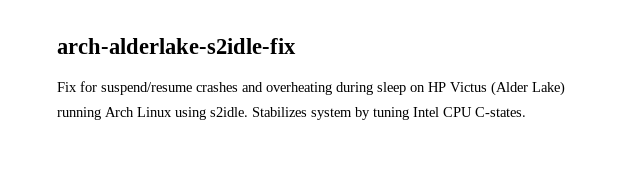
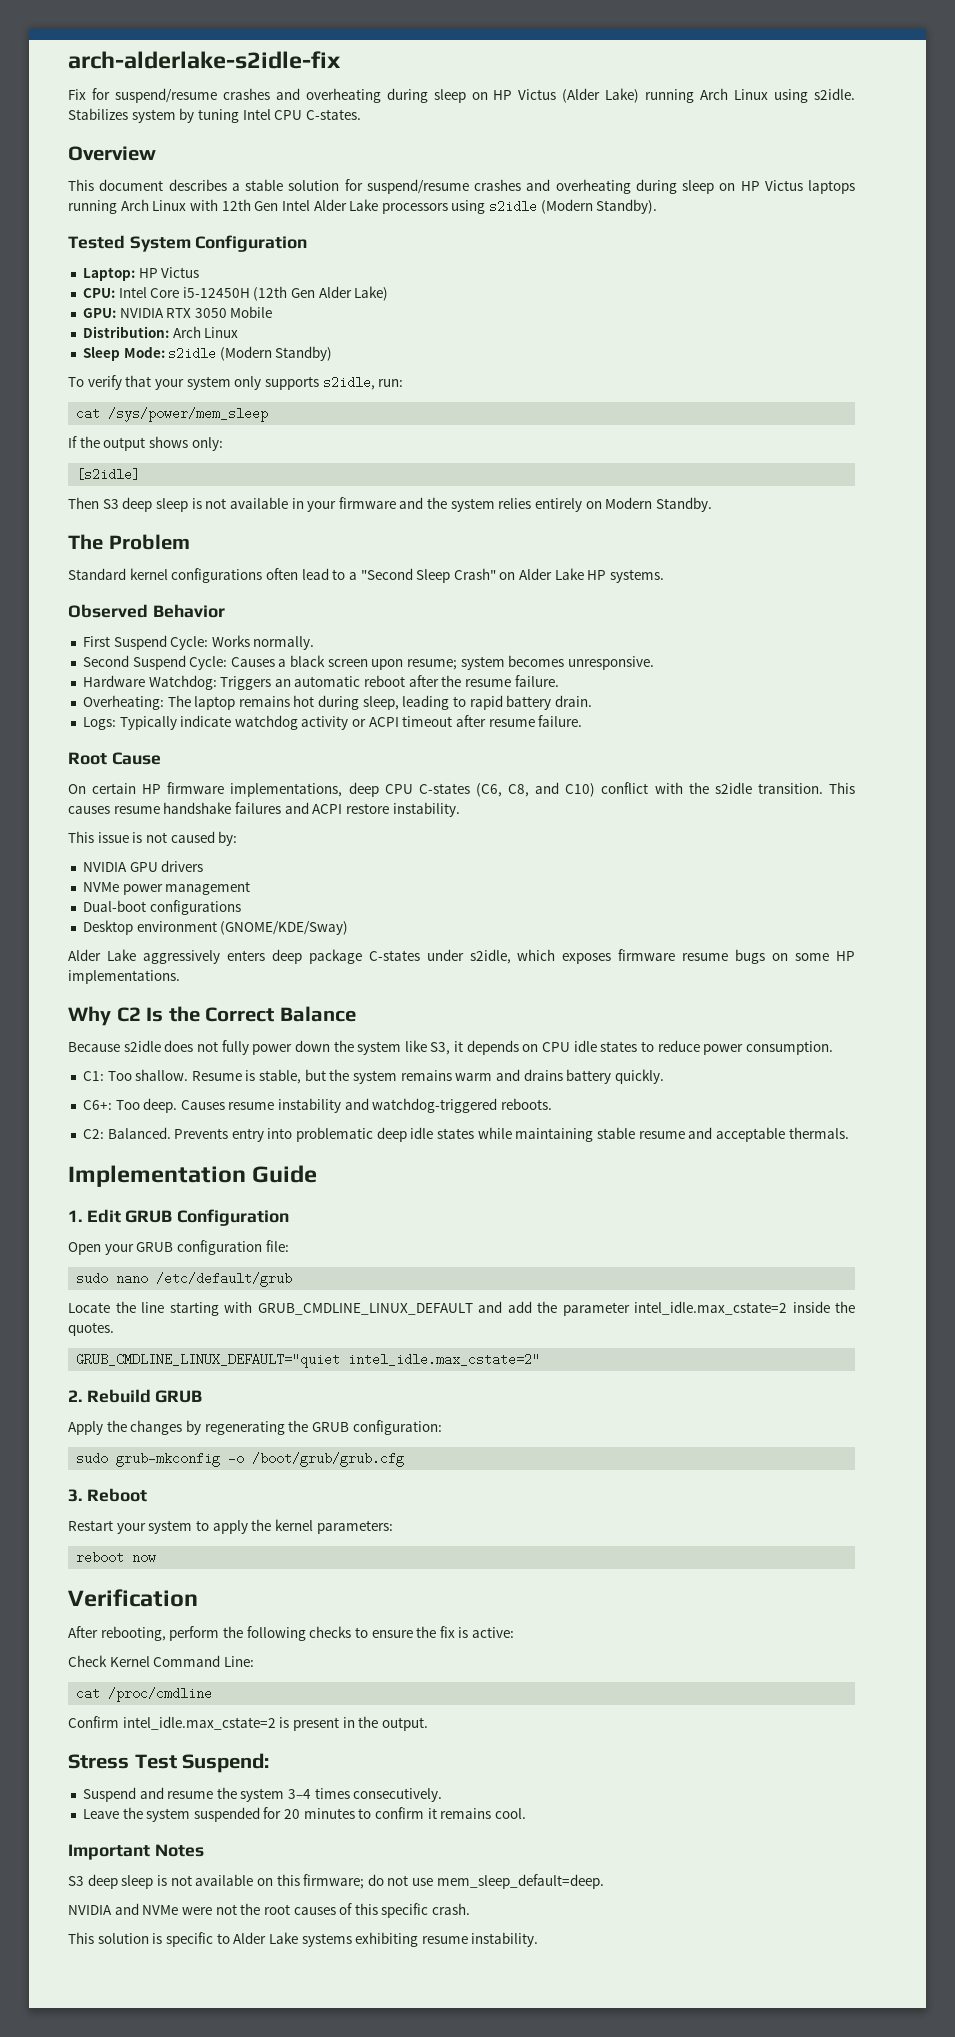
+ Overview
+ This document describes a stable solution for suspend/resume crashes and overheating during sleep on HP Victus laptops running Arch Linux with 12th Gen Intel Alder Lake processors using s2idle (Modern Standby).
+ Tested System Configuration
+ Laptop: HP Victus
+ CPU: Intel Core i5-12450H (12th Gen Alder Lake)
+ GPU: NVIDIA RTX 3050 Mobile
+ Distribution: Arch Linux
+ Sleep Mode: s2idle (Modern Standby)
+ To verify that your system only supports s2idle, run:
+ cat /sys/power/mem_sleep
+ If the output shows only:
+ [s2idle]
+ Then S3 deep sleep is not available in your firmware and the system relies entirely on Modern Standby.
+ The Problem
+ Standard kernel configurations often lead to a "Second Sleep Crash" on Alder Lake HP systems.
+ Observed Behavior
+ First Suspend Cycle: Works normally.
+ Second Suspend Cycle: Causes a black screen upon resume; system becomes unresponsive.
+ Hardware Watchdog: Triggers an automatic reboot after the resume failure.
+ Overheating: The laptop remains hot during sleep, leading to rapid battery drain.
+ Logs: Typically indicate watchdog activity or ACPI timeout after resume failure.
+ Root Cause
+ On certain HP firmware implementations, deep CPU C-states (C6, C8, and C10) conflict with the s2idle transition. This causes resume handshake failures and ACPI restore instability.
+ This issue is not caused by:
+ NVIDIA GPU drivers
+ NVMe power management
+ Dual-boot configurations
+ Desktop environment (GNOME/KDE/Sway)
+ Alder Lake aggressively enters deep package C-states under s2idle, which exposes firmware resume bugs on some HP implementations.
+ Why C2 Is the Correct Balance
+ Because s2idle does not fully power down the system like S3, it depends on CPU idle states to reduce power consumption.
+ C1: Too shallow. Resume is stable, but the system remains warm and drains battery quickly.
+ C6+: Too deep. Causes resume instability and watchdog-triggered reboots.
+ C2: Balanced. Prevents entry into problematic deep idle states while maintaining stable resume and acceptable thermals.
+ Implementation Guide
+ 1. Edit GRUB Configuration
+ Open your GRUB configuration file:
+ sudo nano /etc/default/grub
+ Locate the line starting with GRUB_CMDLINE_LINUX_DEFAULT and add the parameter intel_idle.max_cstate=2 inside the quotes.
+ GRUB_CMDLINE_LINUX_DEFAULT="quiet intel_idle.max_cstate=2"
+ 2. Rebuild GRUB
+ Apply the changes by regenerating the GRUB configuration:
+ sudo grub-mkconfig -o /boot/grub/grub.cfg
+ 3. Reboot
+ Restart your system to apply the kernel parameters:
+ reboot now
+ Verification
+ After rebooting, perform the following checks to ensure the fix is active:
+ Check Kernel Command Line:
+ cat /proc/cmdline
+ Confirm intel_idle.max_cstate=2 is present in the output.
+ Stress Test Suspend:
+ Suspend and resume the system 3–4 times consecutively.
+ Leave the system suspended for 20 minutes to confirm it remains cool.
+ Important Notes
+ S3 deep sleep is not available on this firmware; do not use mem_sleep_default=deep.
+ NVIDIA and NVMe were not the root causes of this specific crash.
+ This solution is specific to Alder Lake systems exhibiting resume instability.

